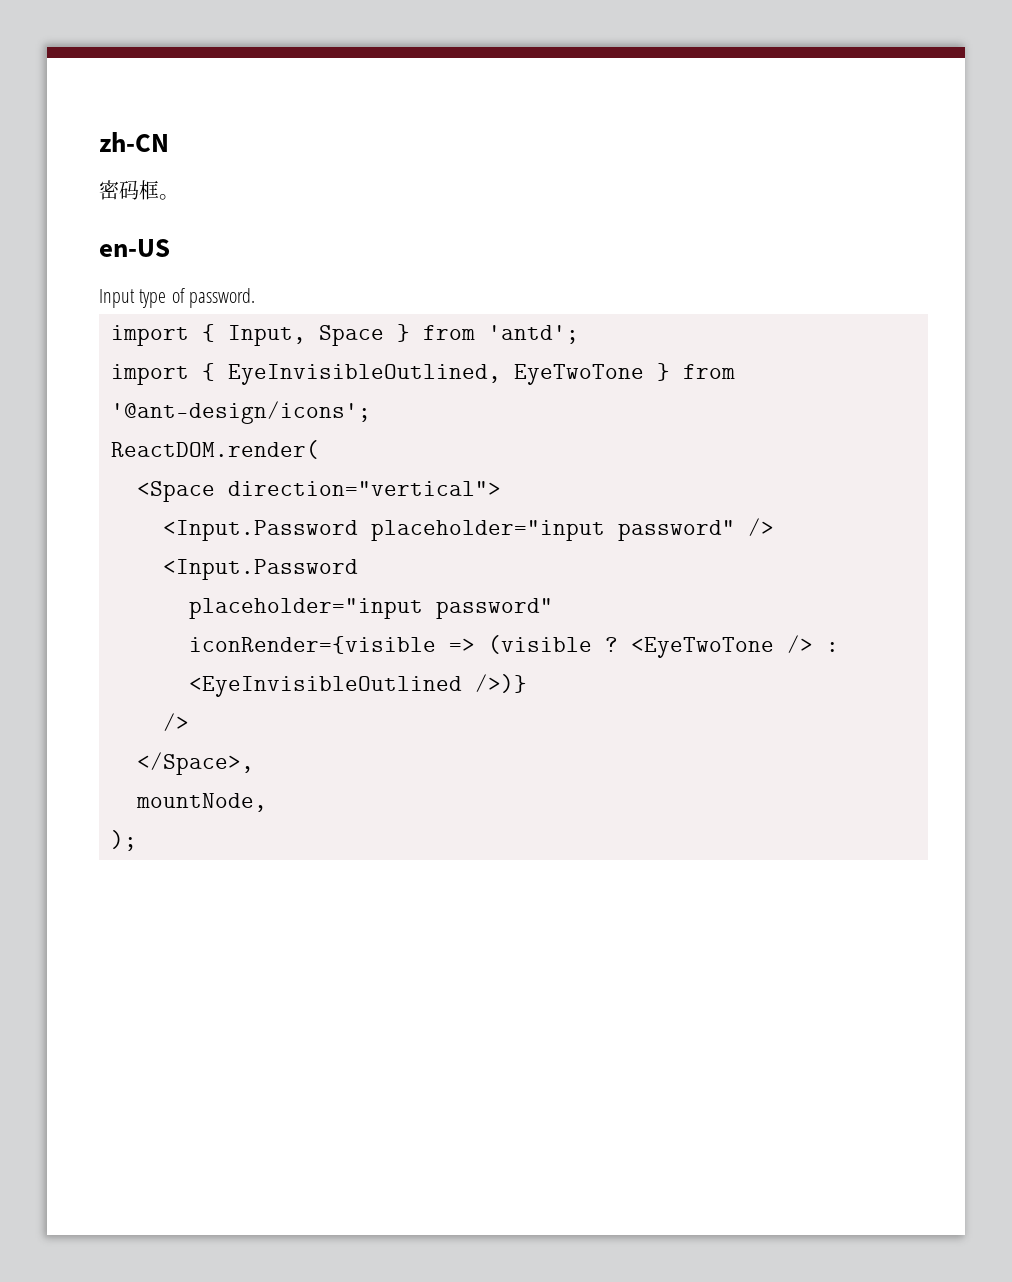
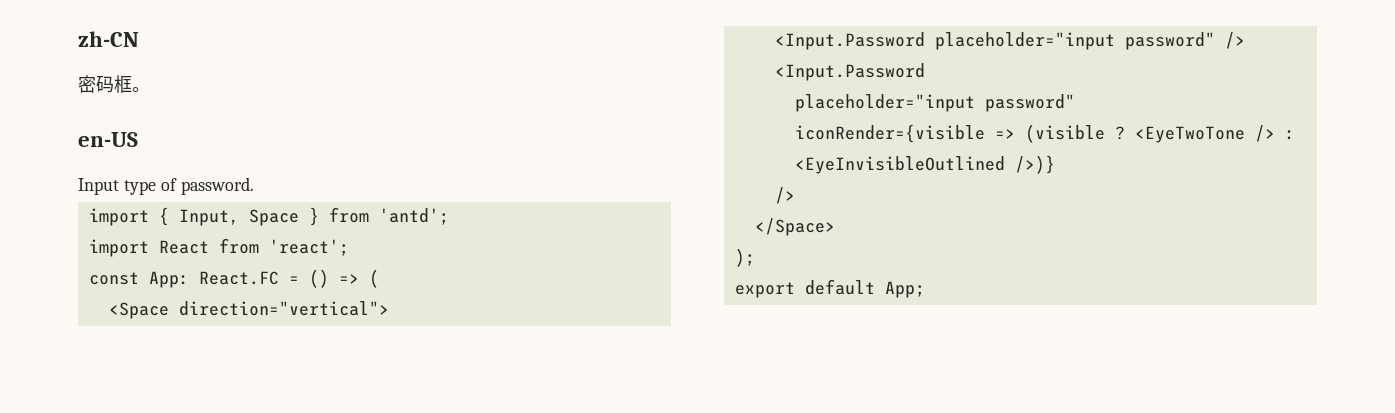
- import { EyeInvisibleOutlined, EyeTwoTone } from '@ant-design/icons';
- ReactDOM.render(
+ import React from 'react';
+ const App: React.FC = () => (
- </Space>,
- mountNode,
+ </Space>
+ export default App;

